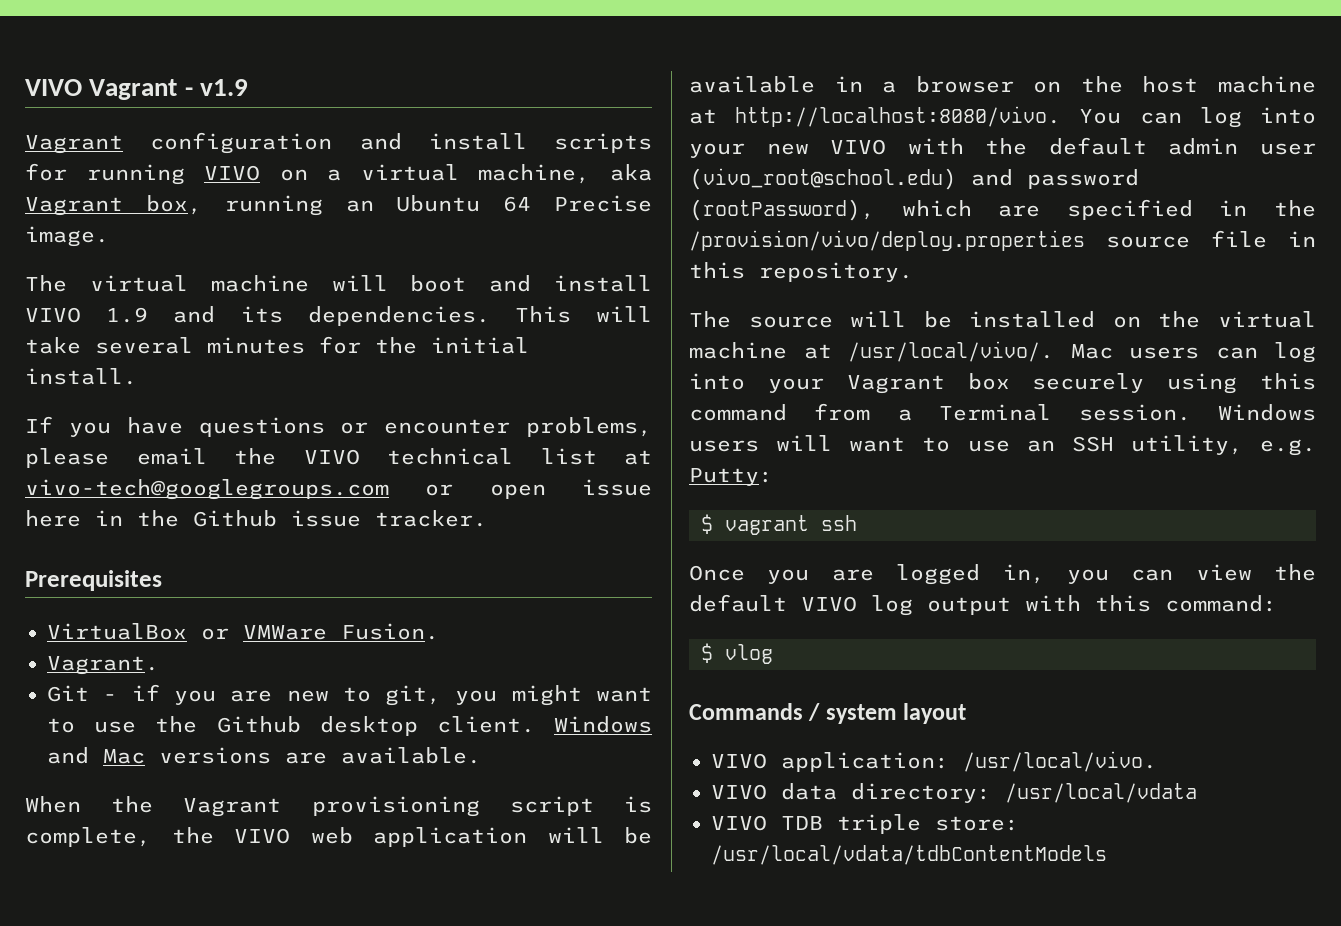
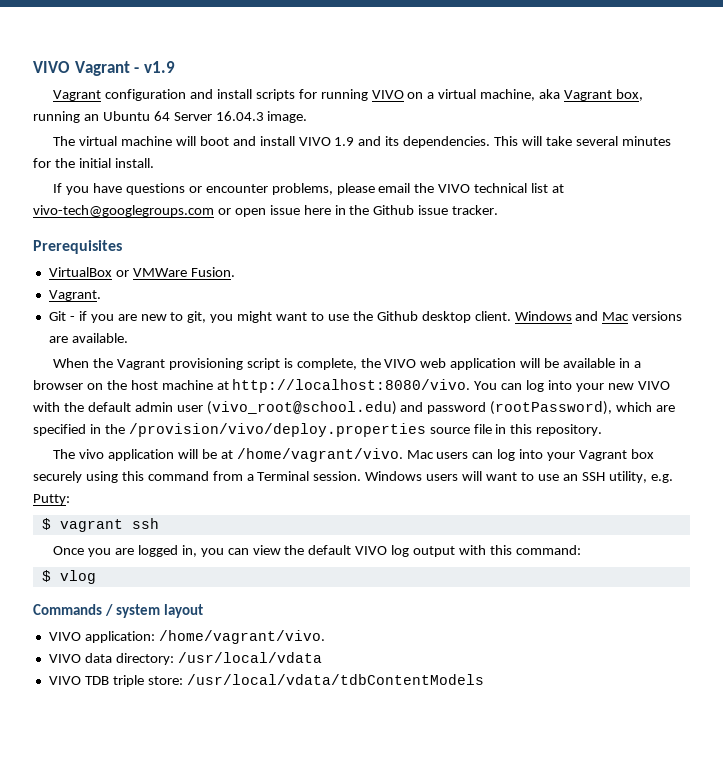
- Vagrant configuration and install scripts for running VIVO on a virtual machine, aka Vagrant box, running an Ubuntu 64 Precise image.
+ Vagrant configuration and install scripts for running VIVO on a virtual machine, aka Vagrant box, running an Ubuntu 64 Server 16.04.3 image.
- The source will be installed on the virtual machine at /usr/local/vivo/.
+ The vivo application will be at /home/vagrant/vivo.
- VIVO application: /usr/local/vivo.
+ VIVO application: /home/vagrant/vivo.

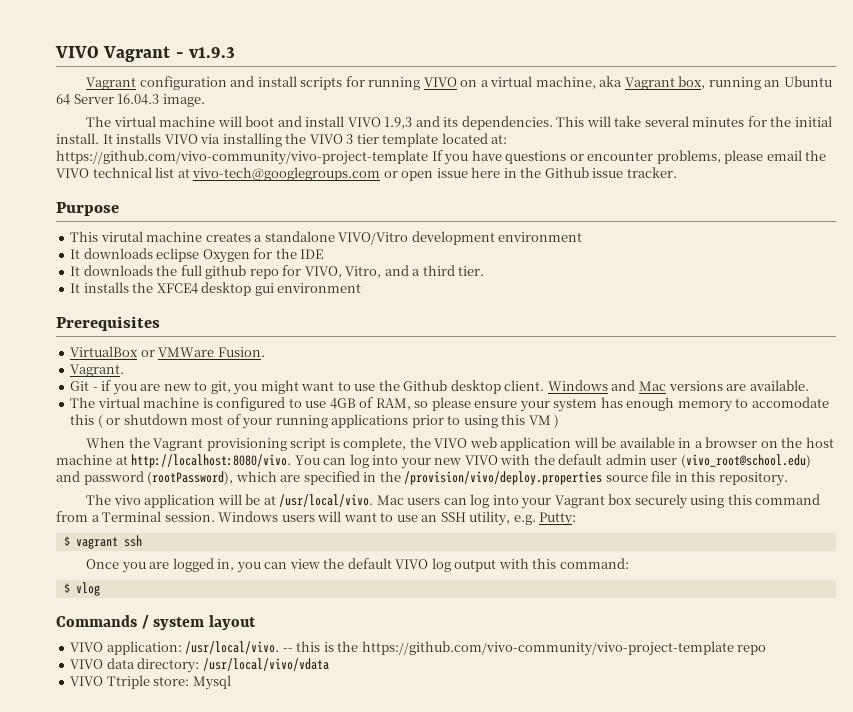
- VIVO Vagrant - v1.9
+ VIVO Vagrant - v1.9.3
- The virtual machine will boot and install VIVO 1.9 and its dependencies.
+ The virtual machine will boot and install VIVO 1.9,3 and its dependencies.
- This will take several minutes for the initial install.
- If you have questions or encounter problems, please email the VIVO technical list at vivo-tech@googlegroups.com or open issue here in the Github issue tracker.
+ This will take several minutes for the initial install. It installs VIVO via installing the VIVO 3 tier template located at: https://github.com/vivo-community/vivo-project-template If you have questions or encounter problems, please email the VIVO technical list at vivo-tech@googlegroups.com or open issue here in the Github issue tracker.
+ Purpose
+ This virutal machine creates a standalone VIVO/Vitro development environment
+ It downloads eclipse Oxygen for the IDE
+ It downloads the full github repo for VIVO, Vitro, and a third tier.
+ It installs the XFCE4 desktop gui environment
+ The virtual machine is configured to use 4GB of RAM, so please ensure your system has enough memory to accomodate this ( or shutdown most of your running applications prior to using this VM )
- The vivo application will be at /home/vagrant/vivo.
+ The vivo application will be at /usr/local/vivo.
- VIVO application: /home/vagrant/vivo.
+ VIVO application: /usr/local/vivo. -- this is the https://github.com/vivo-community/vivo-project-template repo
- VIVO data directory: /usr/local/vdata
- VIVO TDB triple store: /usr/local/vdata/tdbContentModels
+ VIVO data directory: /usr/local/vivo/vdata
+ VIVO Ttriple store: Mysql

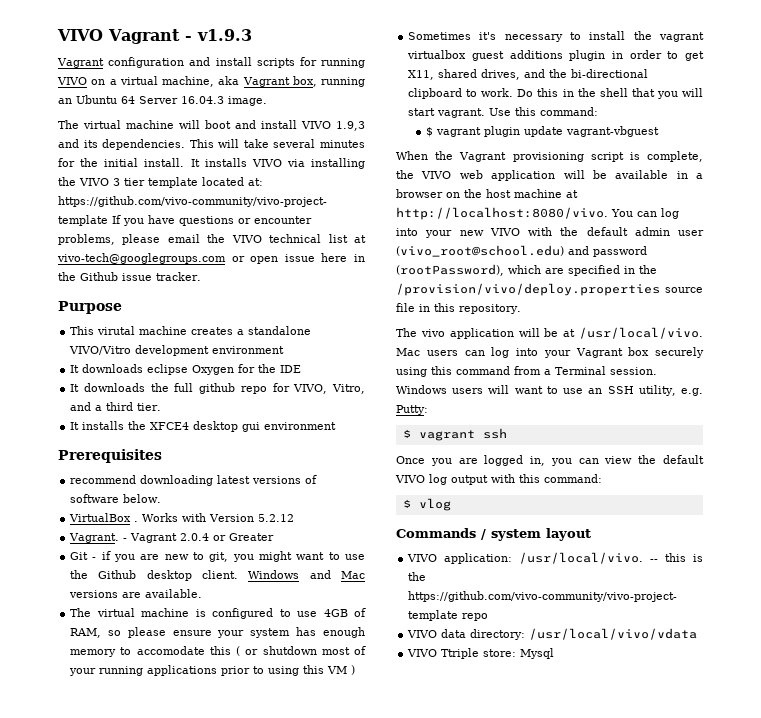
- VirtualBox or VMWare Fusion.
- Vagrant.
+ recommend downloading latest versions of software below.
+ VirtualBox . Works with Version 5.2.12
+ Vagrant. - Vagrant 2.0.4 or Greater
+ Sometimes it's necessary to install the vagrant virtualbox guest additions plugin in order to get X11, shared drives, and the bi-directional clipboard to work. Do this in the shell that you will start vagrant. Use this command:
+ $ vagrant plugin update vagrant-vbguest

